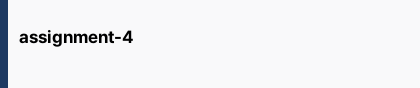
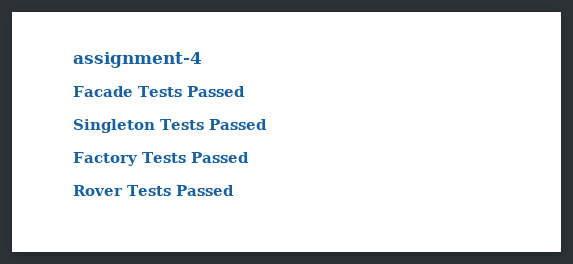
+ Facade Tests Passed
+ Singleton Tests Passed
+ Factory Tests Passed
+ Rover Tests Passed

